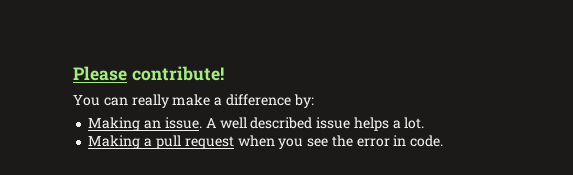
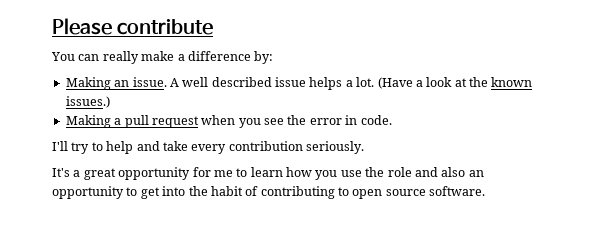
- Please contribute!
+ Please contribute
+ (Have a look at the known issues.)
+ I'll try to help and take every contribution seriously.
+ It's a great opportunity for me to learn how you use the role and also an opportunity to get into the habit of contributing to open source software.

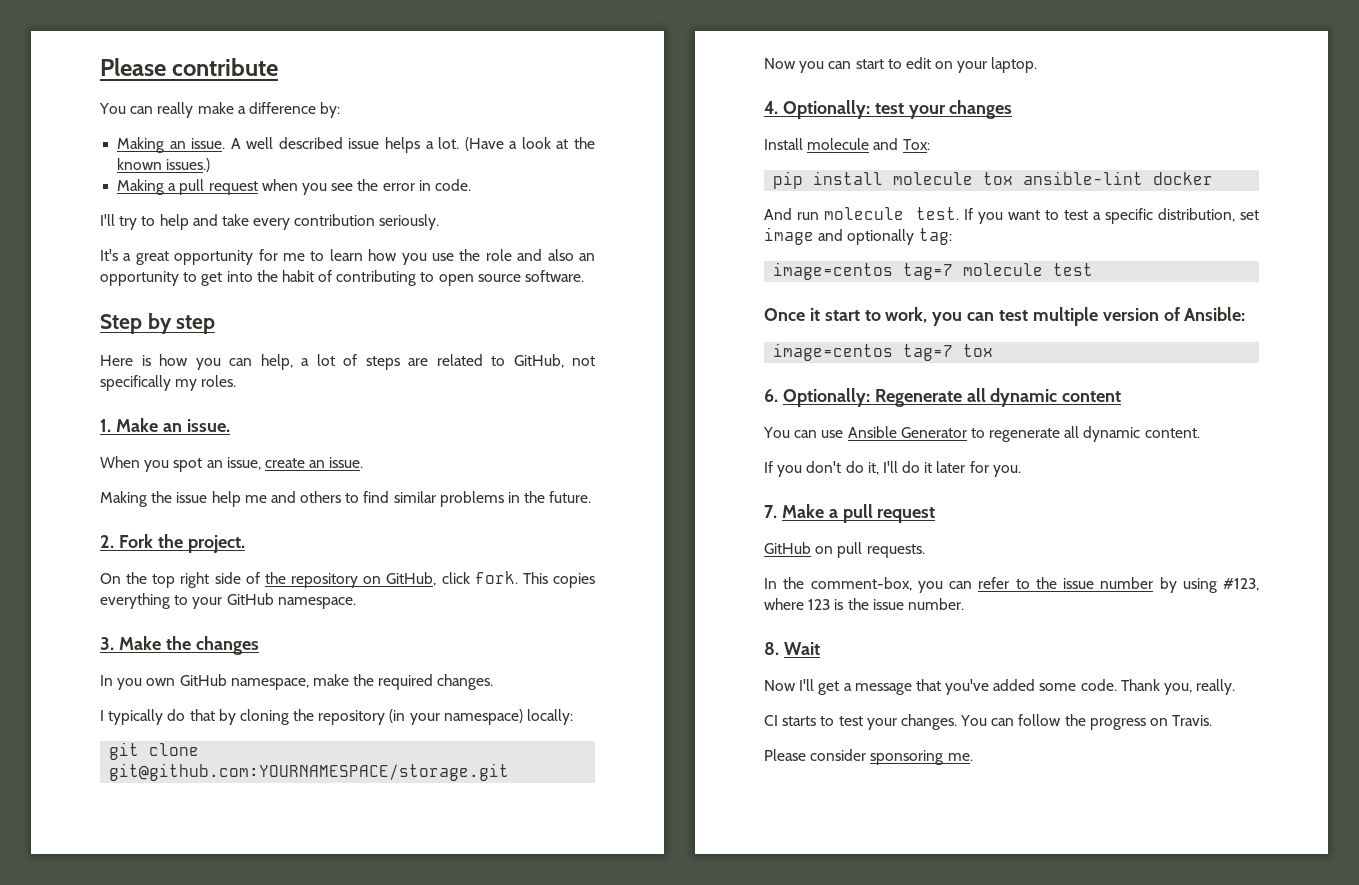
+ Step by step
+ Here is how you can help, a lot of steps are related to GitHub, not specifically my roles.
+ 1. Make an issue.
+ When you spot an issue, create an issue.
+ Making the issue help me and others to find similar problems in the future.
+ 2. Fork the project.
+ On the top right side of the repository on GitHub, click fork. This copies everything to your GitHub namespace.
+ 3. Make the changes
+ In you own GitHub namespace, make the required changes.
+ I typically do that by cloning the repository (in your namespace) locally:
+ git clone git@github.com:YOURNAMESPACE/storage.git
+ Now you can start to edit on your laptop.
+ 4. Optionally: test your changes
+ Install molecule and Tox:
+ pip install molecule tox ansible-lint docker
+ And run molecule test. If you want to test a specific distribution, set image and optionally tag:
+ image=centos tag=7 molecule test
+ Once it start to work, you can test multiple version of Ansible:
+ image=centos tag=7 tox
+ 6. Optionally: Regenerate all dynamic content
+ You can use Ansible Generator to regenerate all dynamic content.
+ If you don't do it, I'll do it later for you.
+ 7. Make a pull request
+ GitHub on pull requests.
+ In the comment-box, you can refer to the issue number by using #123, where 123 is the issue number.
+ 8. Wait
+ Now I'll get a message that you've added some code. Thank you, really.
+ CI starts to test your changes. You can follow the progress on Travis.
+ Please consider sponsoring me.

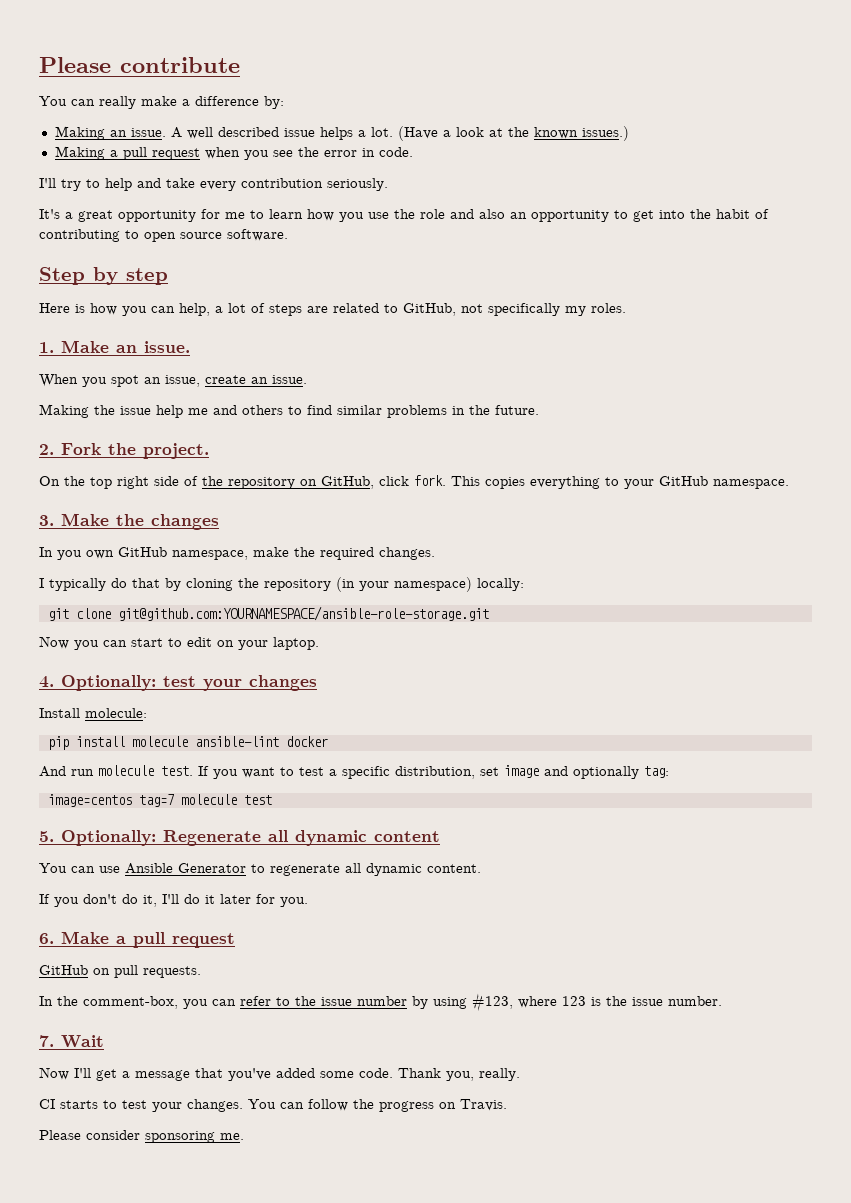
- git clone git@github.com:YOURNAMESPACE/storage.git
+ git clone git@github.com:YOURNAMESPACE/ansible-role-storage.git
- Install molecule and Tox:
+ Install molecule:
- pip install molecule tox ansible-lint docker
+ pip install molecule ansible-lint docker
- Once it start to work, you can test multiple version of Ansible:
- image=centos tag=7 tox
- 6. Optionally: Regenerate all dynamic content
+ 5. Optionally: Regenerate all dynamic content
- 7. Make a pull request
+ 6. Make a pull request
- 8. Wait
+ 7. Wait

